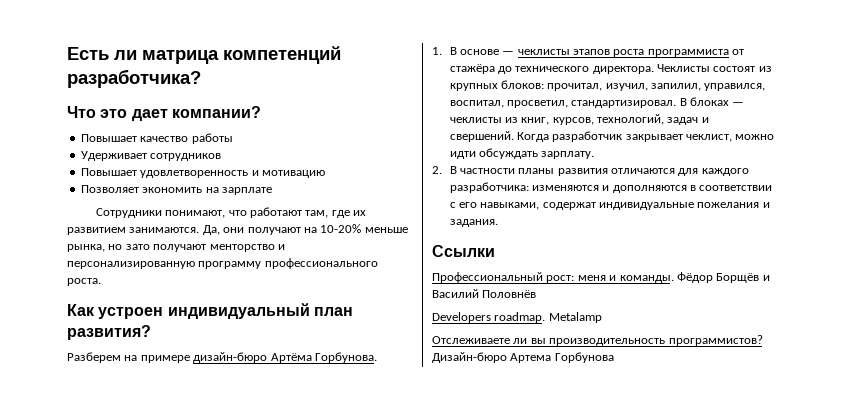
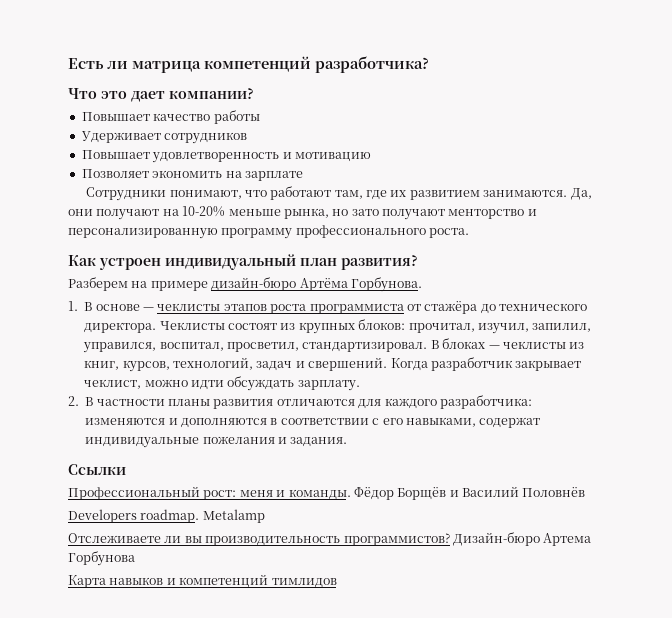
+ Карта навыков и компетенций тимлидов

